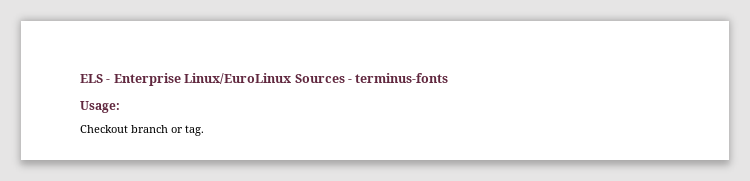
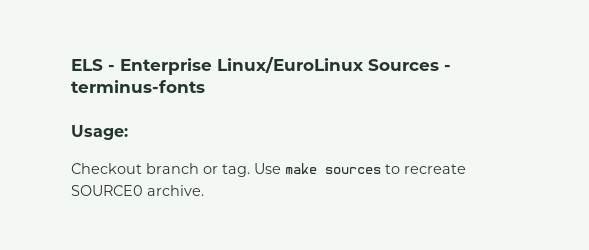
+ Use make sources to recreate SOURCE0 archive.

